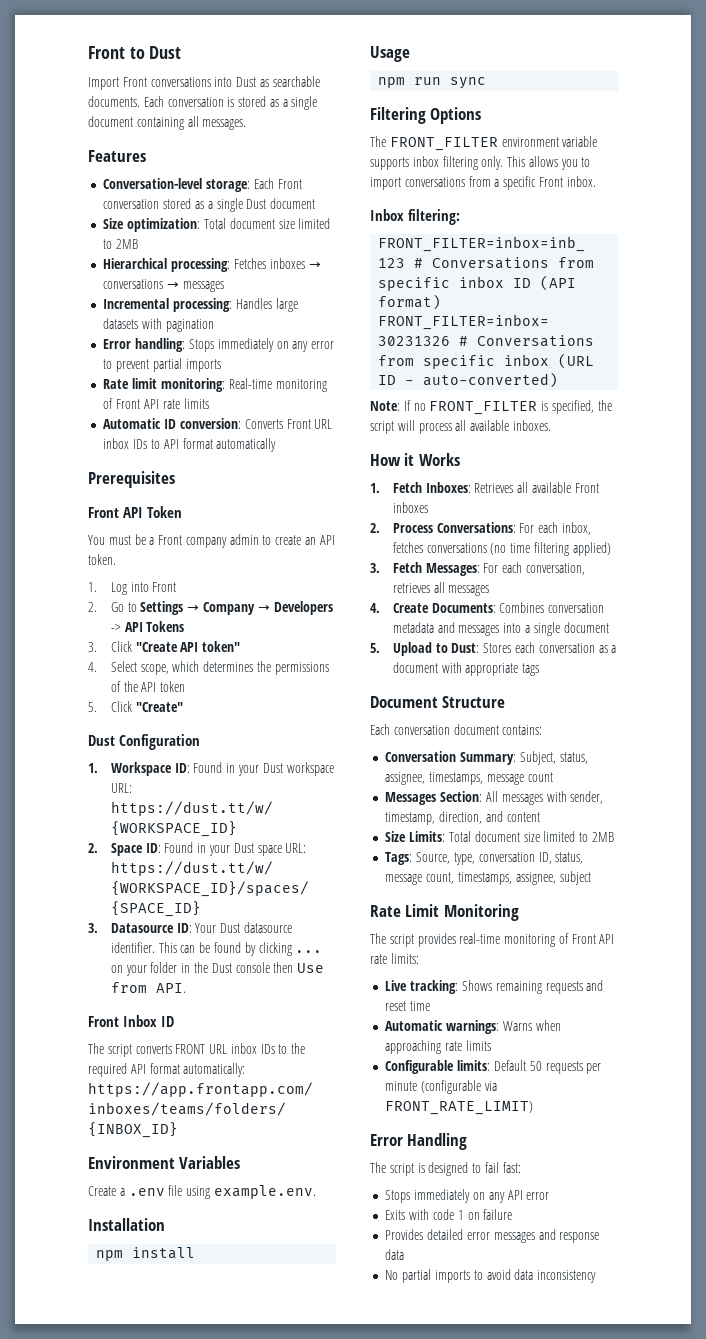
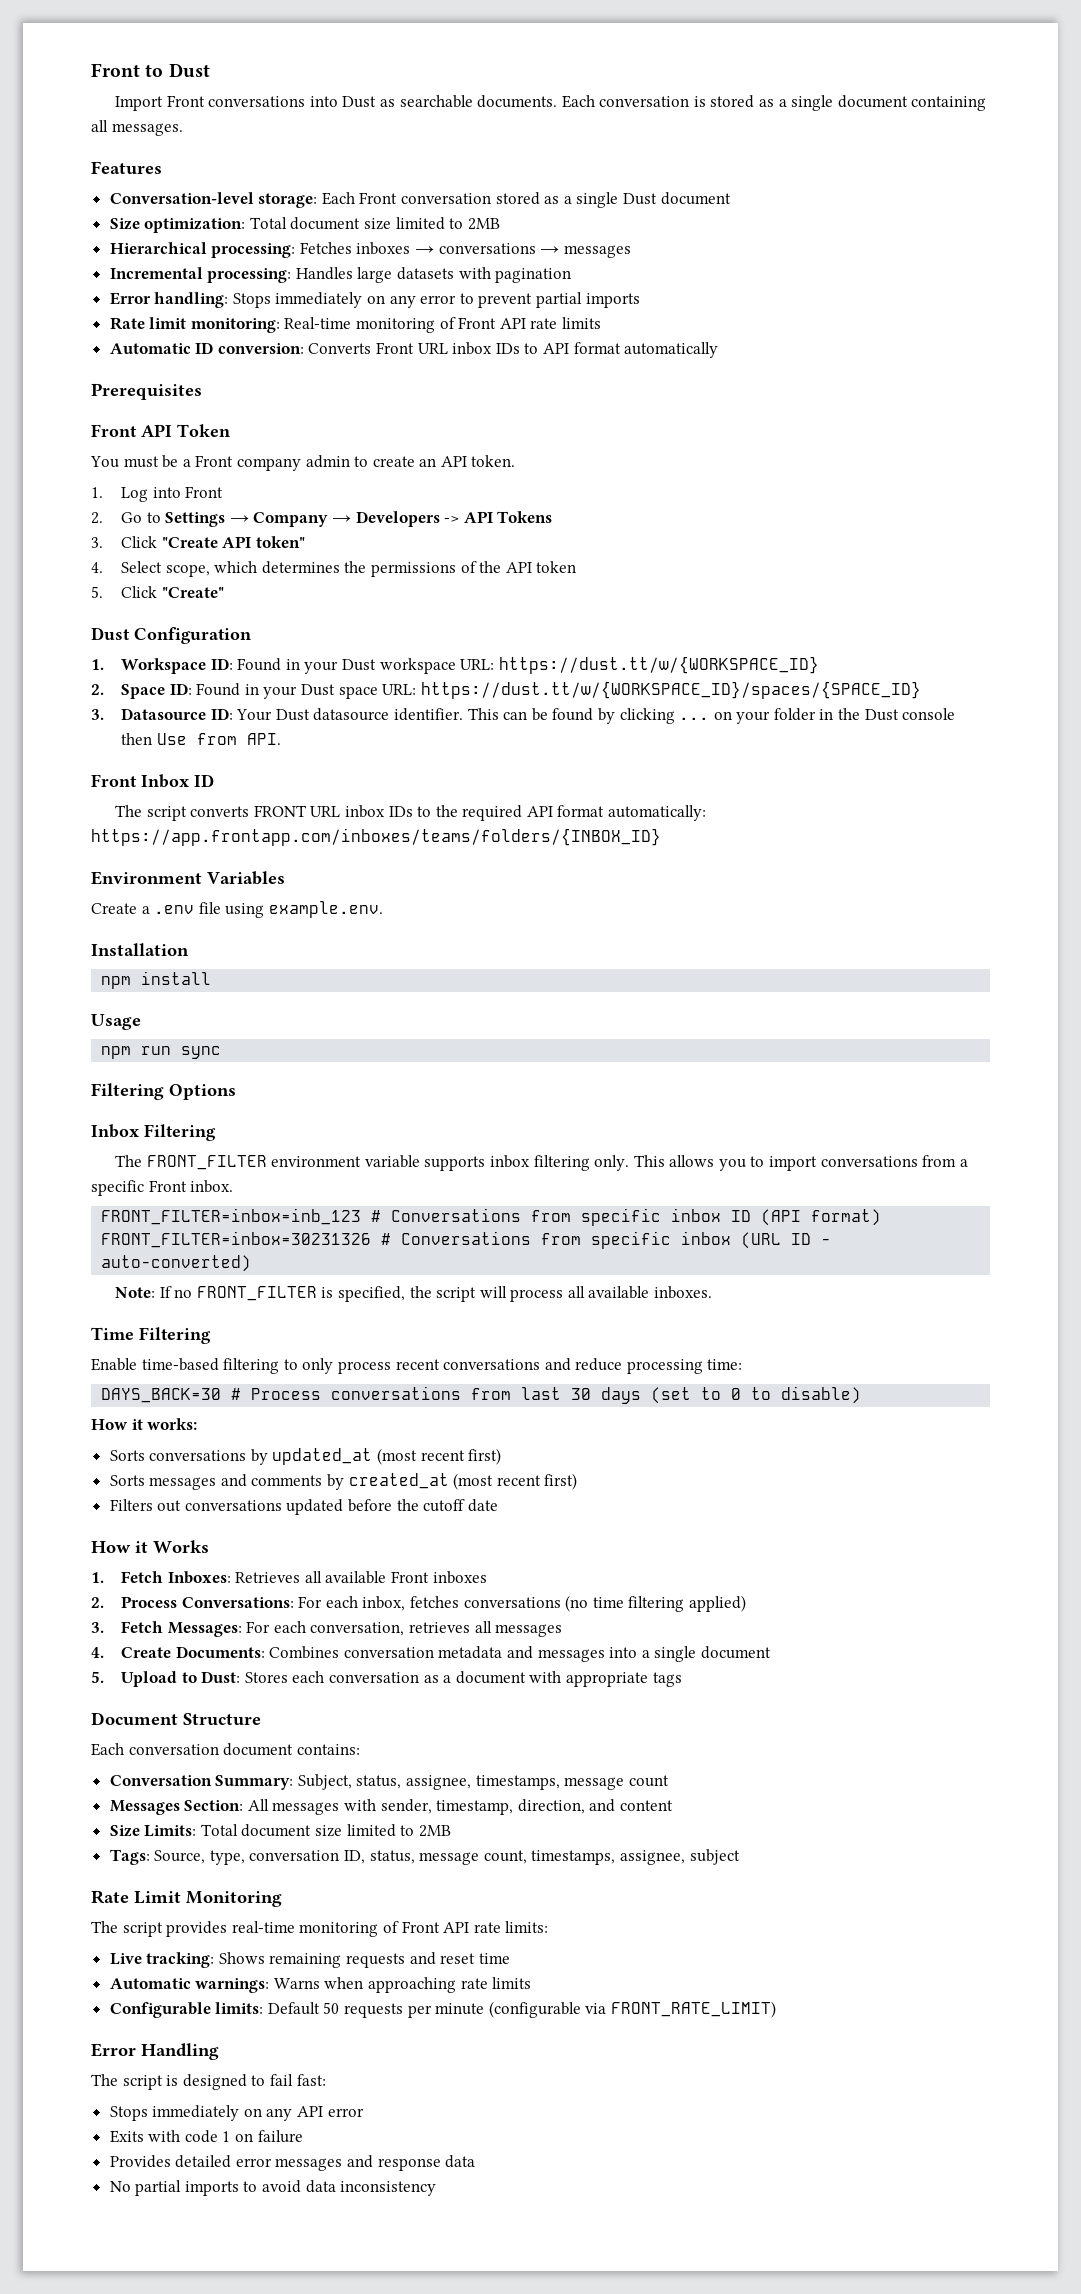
+ Inbox Filtering
- Inbox filtering:
+ Time Filtering
+ Enable time-based filtering to only process recent conversations and reduce processing time:
+ DAYS_BACK=30 # Process conversations from last 30 days (set to 0 to disable)
+ How it works:
+ Sorts conversations by updated_at (most recent first)
+ Sorts messages and comments by created_at (most recent first)
+ Filters out conversations updated before the cutoff date

